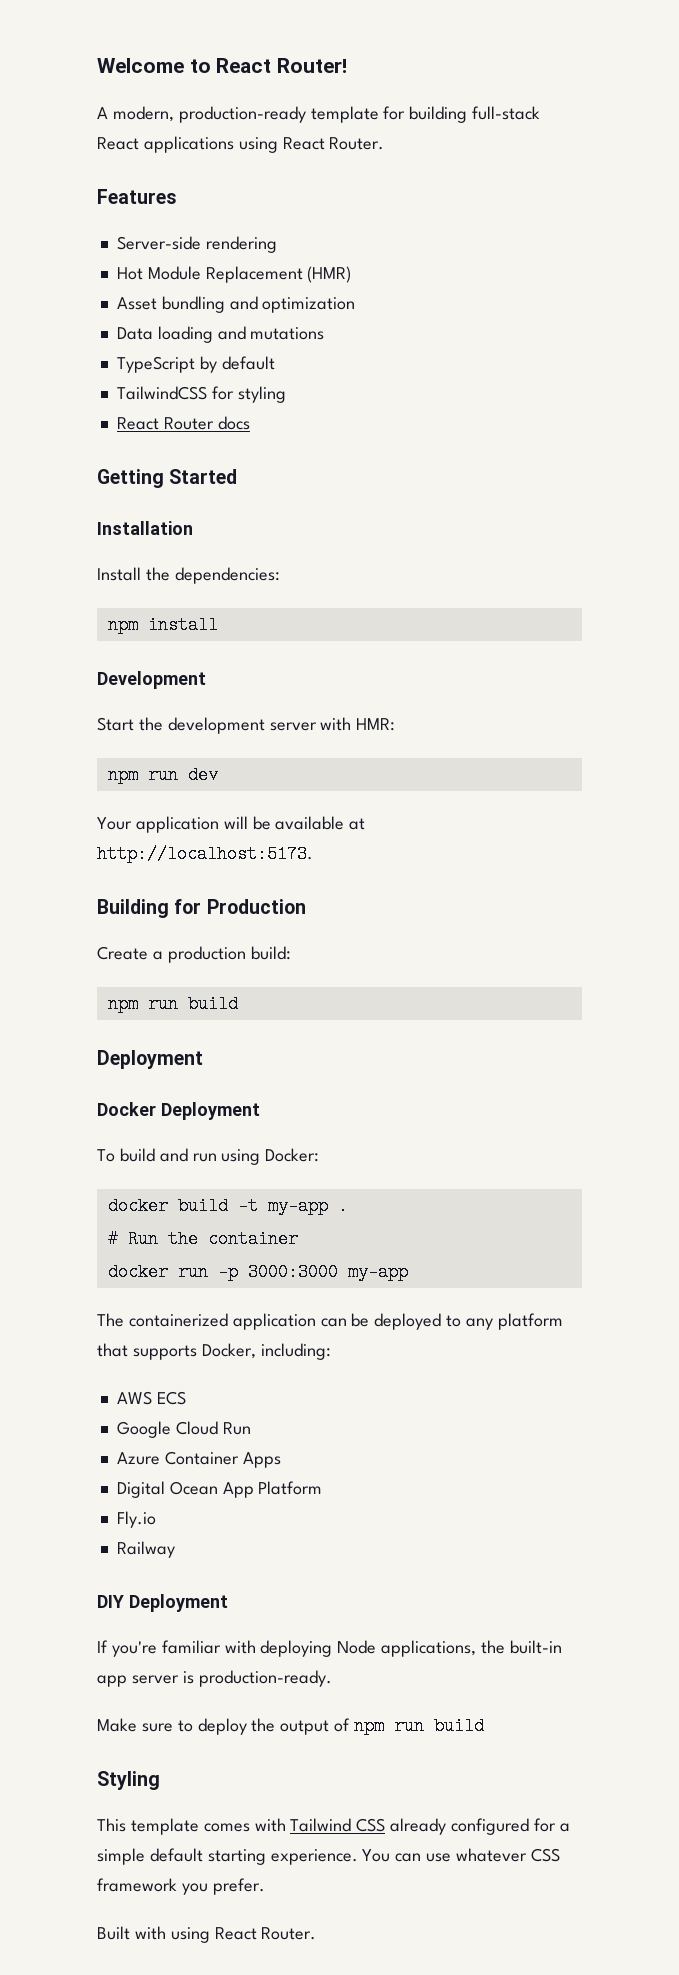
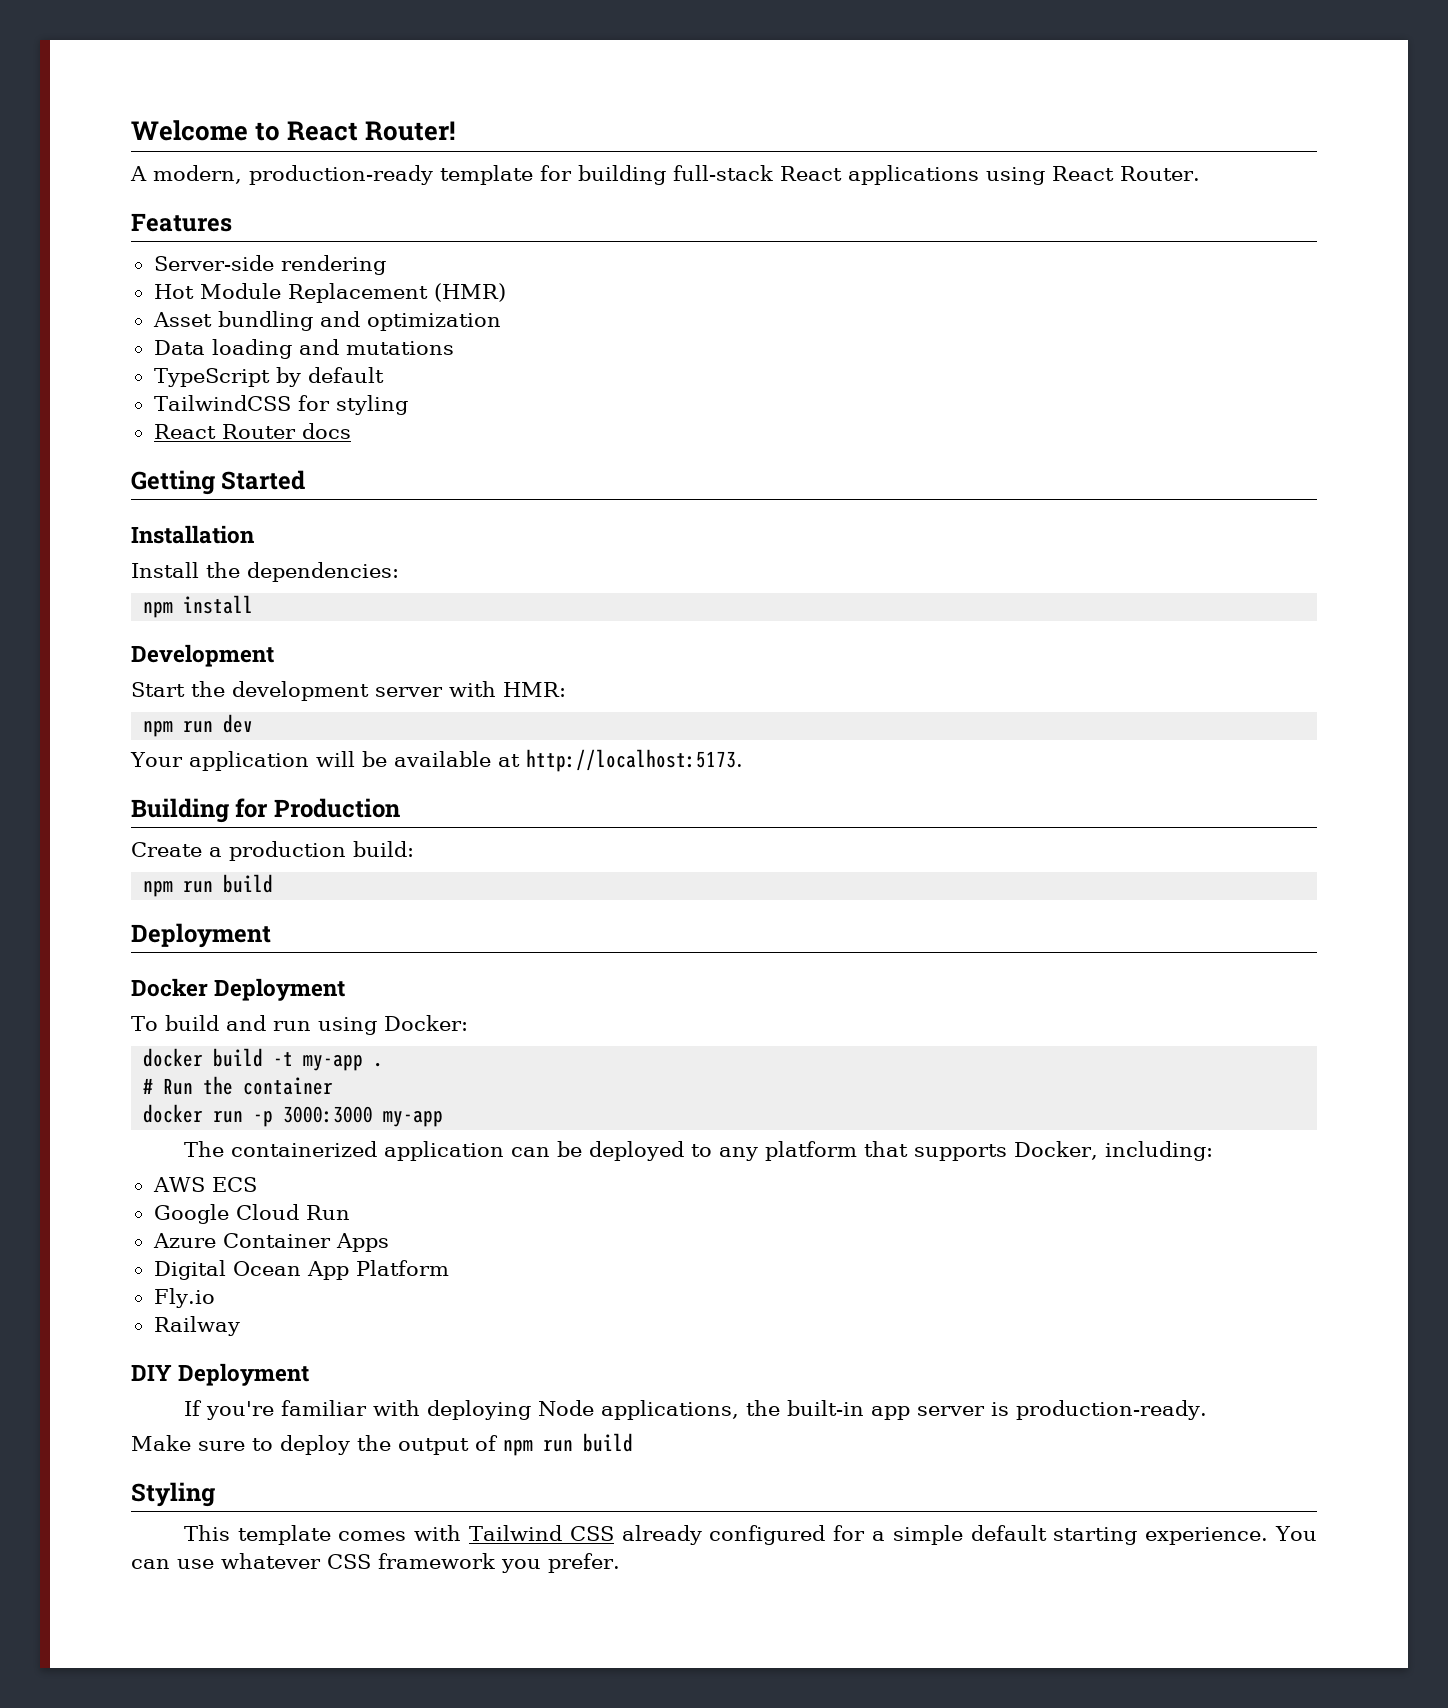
- Built with using React Router.

